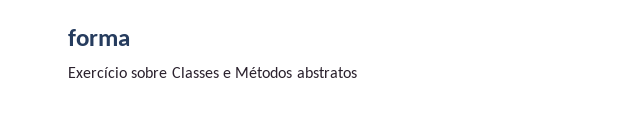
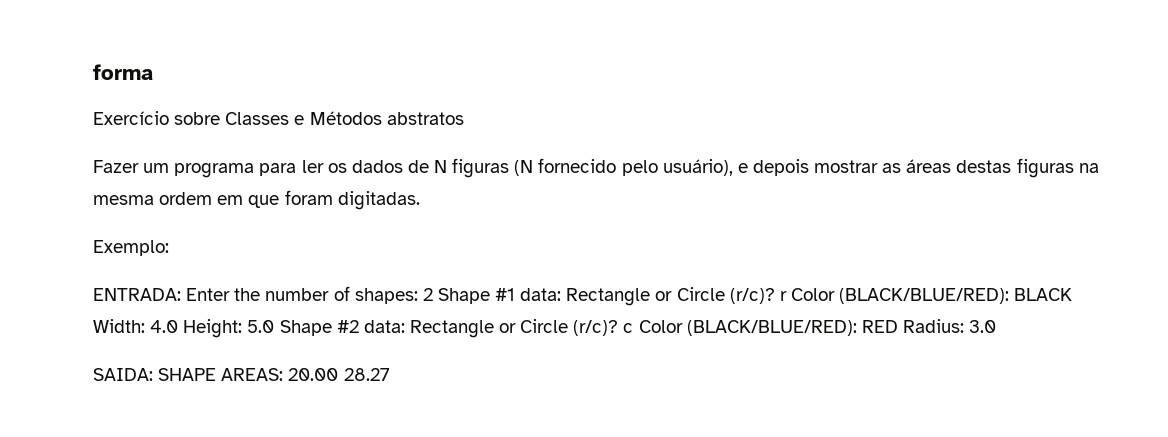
+ Fazer um programa para ler os dados de N figuras (N fornecido pelo usuário), e depois mostrar as áreas destas figuras na mesma ordem em que foram digitadas.
+ Exemplo:
+ ENTRADA: Enter the number of shapes: 2 Shape #1 data: Rectangle or Circle (r/c)? r Color (BLACK/BLUE/RED): BLACK Width: 4.0 Height: 5.0 Shape #2 data: Rectangle or Circle (r/c)? c Color (BLACK/BLUE/RED): RED Radius: 3.0
+ SAIDA: SHAPE AREAS: 20.00 28.27

